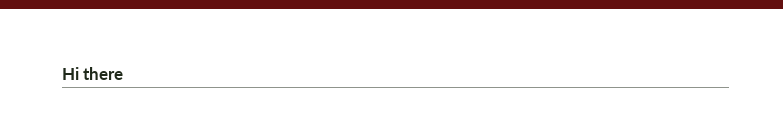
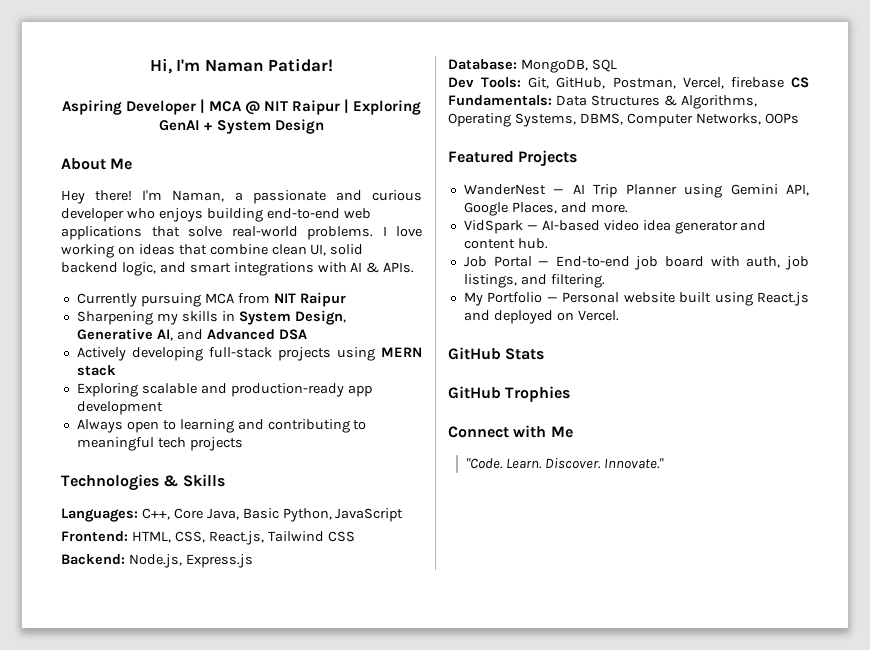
- Hi there
+ Hi, I'm Naman Patidar!
+ Aspiring Developer | MCA @ NIT Raipur | Exploring GenAI + System Design
+ About Me
+ Hey there! I'm Naman, a passionate and curious developer who enjoys building end-to-end web applications that solve real-world problems. I love working on ideas that combine clean UI, solid backend logic, and smart integrations with AI & APIs.
+ Currently pursuing MCA from NIT Raipur
+ Sharpening my skills in System Design, Generative AI, and Advanced DSA
+ Actively developing full-stack projects using MERN stack
+ Exploring scalable and production-ready app development
+ Always open to learning and contributing to meaningful tech projects
+ Technologies & Skills
+ Languages: C++, Core Java, Basic Python, JavaScript
+ Frontend: HTML, CSS, React.js, Tailwind CSS
+ Backend: Node.js, Express.js
+ Database: MongoDB, SQL
+ Dev Tools: Git, GitHub, Postman, Vercel, firebase CS Fundamentals: Data Structures & Algorithms, Operating Systems, DBMS, Computer Networks, OOPs
+ Featured Projects
+ WanderNest — AI Trip Planner using Gemini API, Google Places, and more.
+ VidSpark — AI-based video idea generator and content hub.
+ Job Portal — End-to-end job board with auth, job listings, and filtering.
+ My Portfolio — Personal website built using React.js and deployed on Vercel.
+ GitHub Stats
+ GitHub Trophies
+ Connect with Me
+ "Code. Learn. Discover. Innovate."

